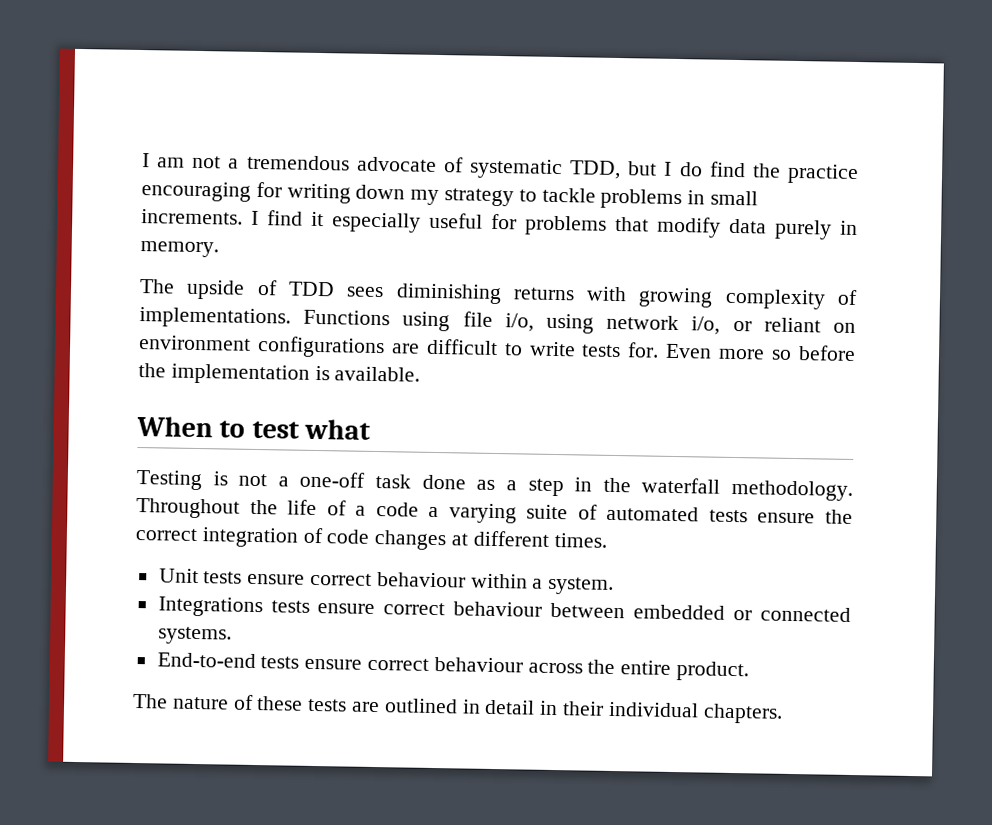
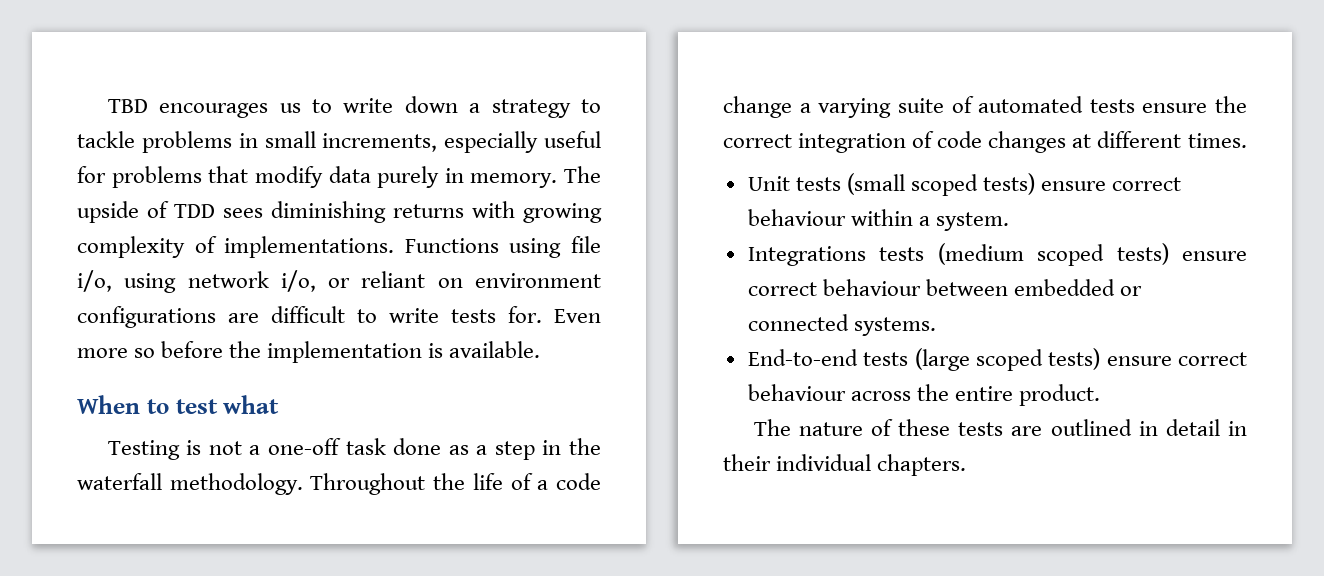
- I am not a tremendous advocate of systematic TDD, but I do find the practice encouraging for writing down my strategy to tackle problems in small increments. I find it especially useful for problems that modify data purely in memory.
- The upside of TDD sees diminishing returns with growing complexity of implementations.
+ TBD encourages us to write down a strategy to tackle problems in small increments, especially useful for problems that modify data purely in memory. The upside of TDD sees diminishing returns with growing complexity of implementations.
- Throughout the life of a code a varying suite of automated tests ensure the correct integration of code changes at different times.
+ Throughout the life of a code change a varying suite of automated tests ensure the correct integration of code changes at different times.
- Unit tests ensure correct behaviour within a system.
+ Unit tests (small scoped tests) ensure correct behaviour within a system.
- Integrations tests ensure correct behaviour between embedded or connected systems.
+ Integrations tests (medium scoped tests) ensure correct behaviour between embedded or connected systems.
- End-to-end tests ensure correct behaviour across the entire product.
+ End-to-end tests (large scoped tests) ensure correct behaviour across the entire product.

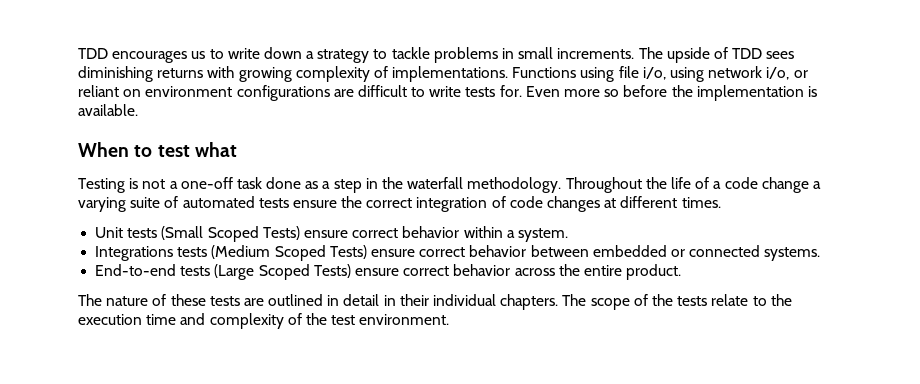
- TBD encourages us to write down a strategy to tackle problems in small increments, especially useful for problems that modify data purely in memory.
+ TDD encourages us to write down a strategy to tackle problems in small increments.
- Unit tests (small scoped tests) ensure correct behaviour within a system.
+ Unit tests (Small Scoped Tests) ensure correct behavior within a system.
- Integrations tests (medium scoped tests) ensure correct behaviour between embedded or connected systems.
+ Integrations tests (Medium Scoped Tests) ensure correct behavior between embedded or connected systems.
- End-to-end tests (large scoped tests) ensure correct behaviour across the entire product.
+ End-to-end tests (Large Scoped Tests) ensure correct behavior across the entire product.
+ The scope of the tests relate to the execution time and complexity of the test environment.

